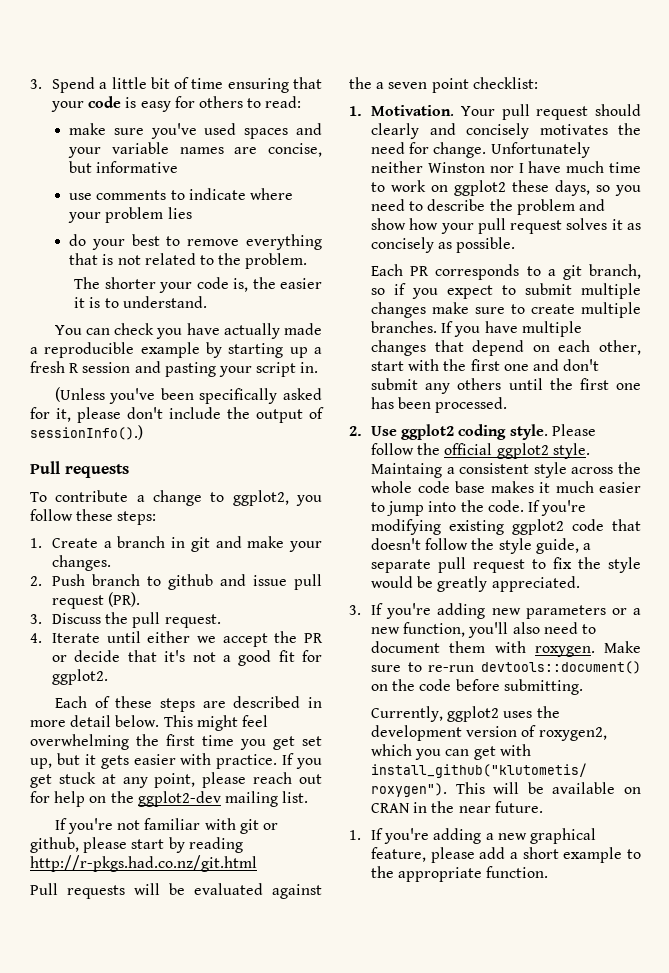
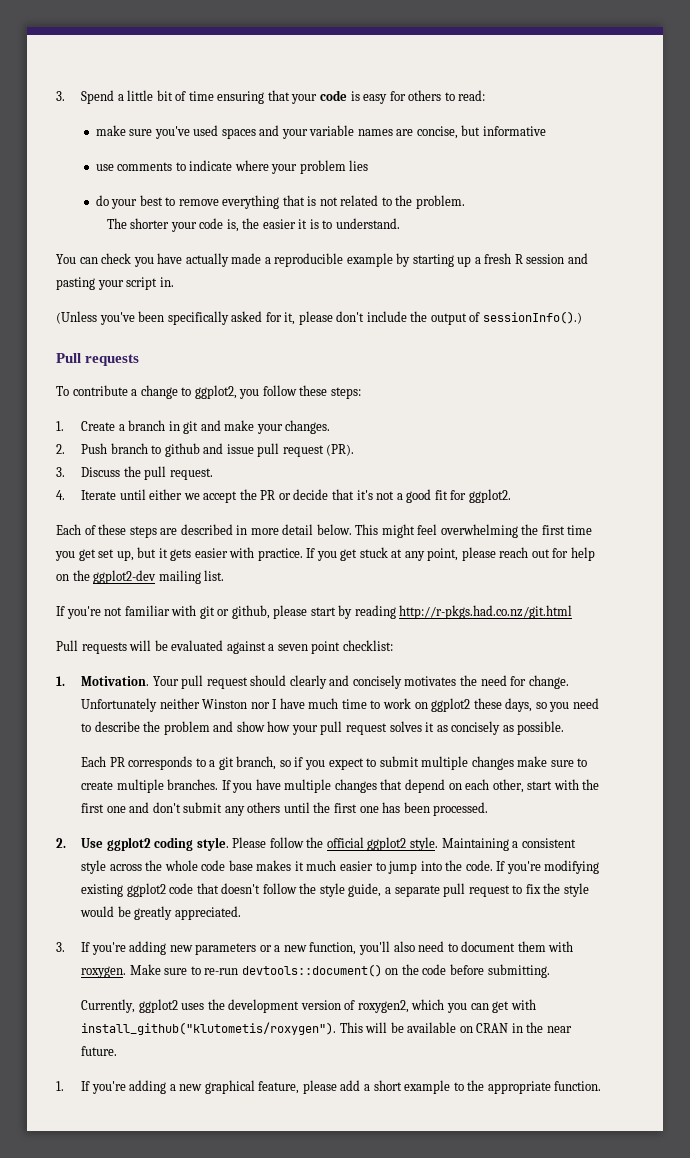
- Pull requests will be evaluated against the a seven point checklist:
+ Pull requests will be evaluated against a seven point checklist:
- Maintaing a consistent style across the whole code base makes it much easier to jump into the code.
+ Maintaining a consistent style across the whole code base makes it much easier to jump into the code.

